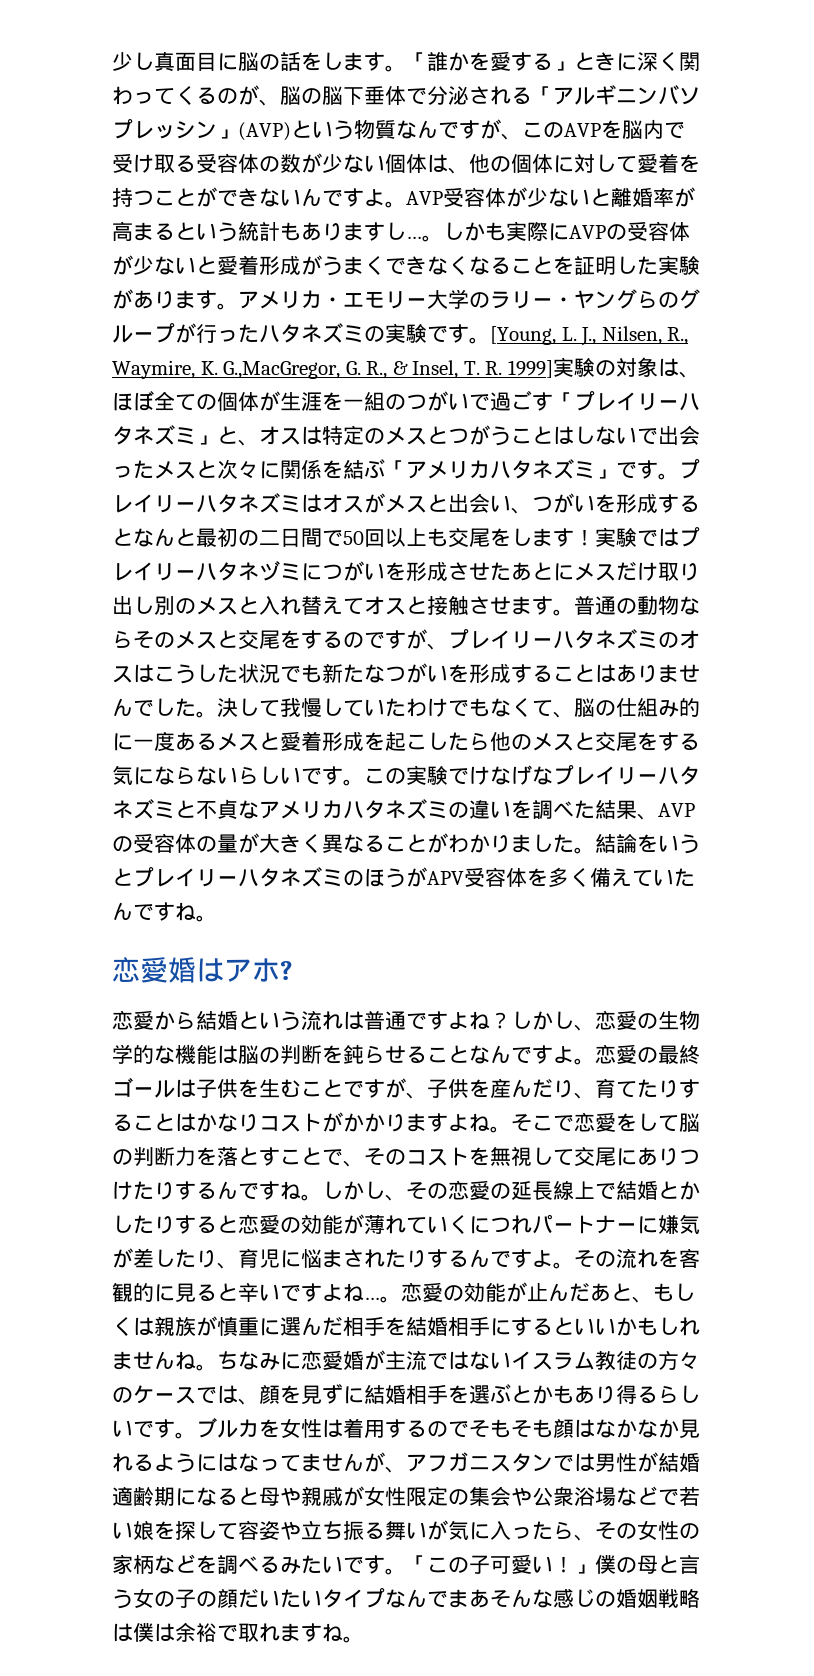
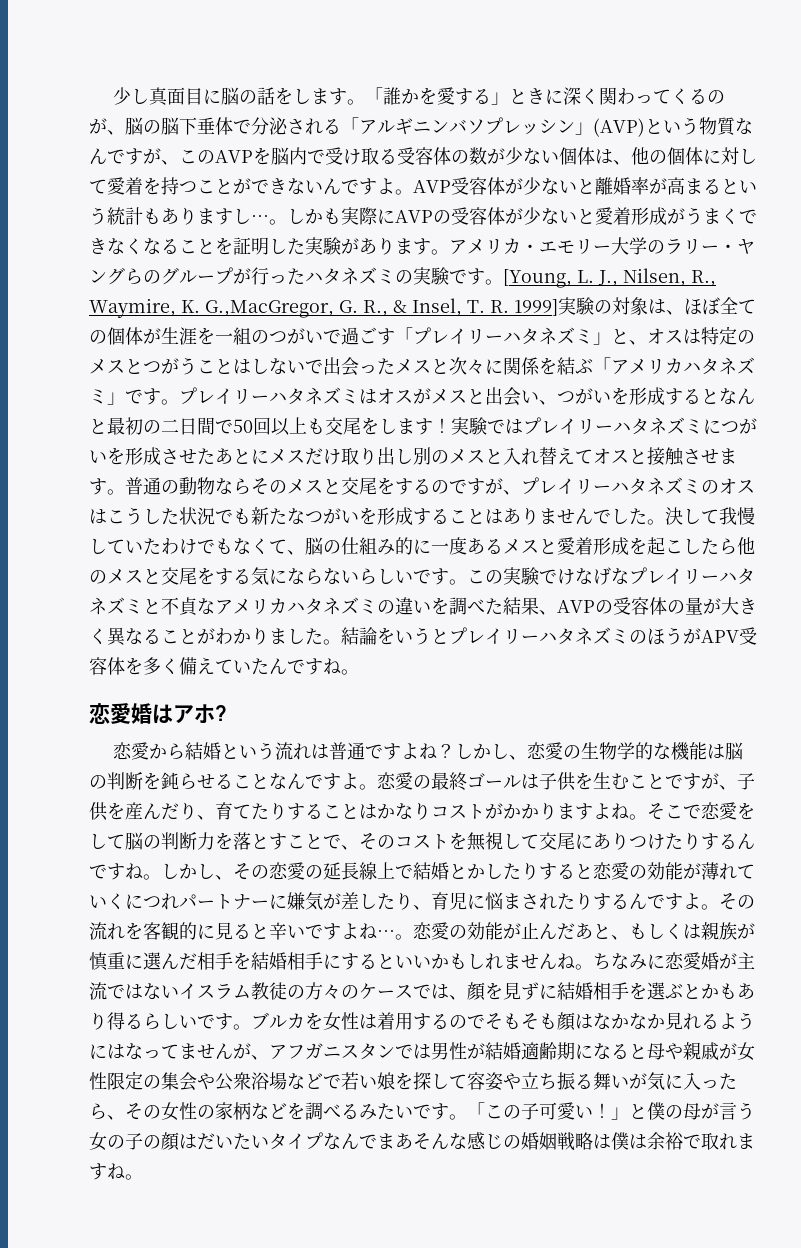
- 実験ではプレイリーハタネヅミにつがいを形成させたあとにメスだけ取り出し別のメスと入れ替えてオスと接触させます。
+ 実験ではプレイリーハタネズミにつがいを形成させたあとにメスだけ取り出し別のメスと入れ替えてオスと接触させます。
- 「この子可愛い！」僕の母と言う女の子の顔だいたいタイプなんでまあそんな感じの婚姻戦略は僕は余裕で取れますね。
+ 「この子可愛い！」と僕の母が言う女の子の顔はだいたいタイプなんでまあそんな感じの婚姻戦略は僕は余裕で取れますね。

